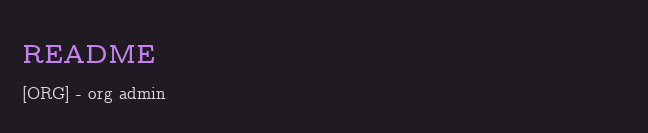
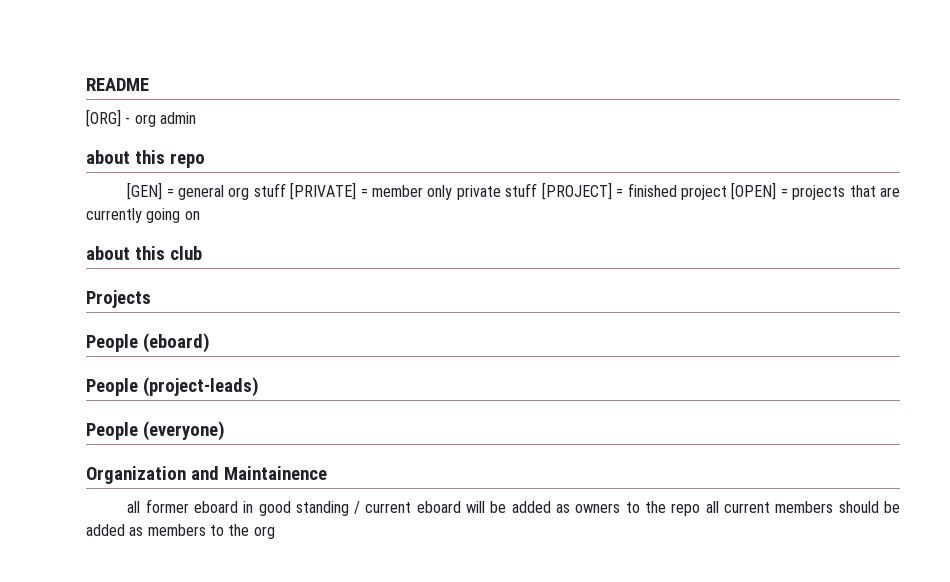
+ about this repo
+ [GEN] = general org stuff [PRIVATE] = member only private stuff [PROJECT] = finished project [OPEN] = projects that are currently going on
+ about this club
+ Projects
+ People (eboard)
+ People (project-leads)
+ People (everyone)
+ Organization and Maintainence
+ all former eboard in good standing / current eboard will be added as owners to the repo all current members should be added as members to the org

